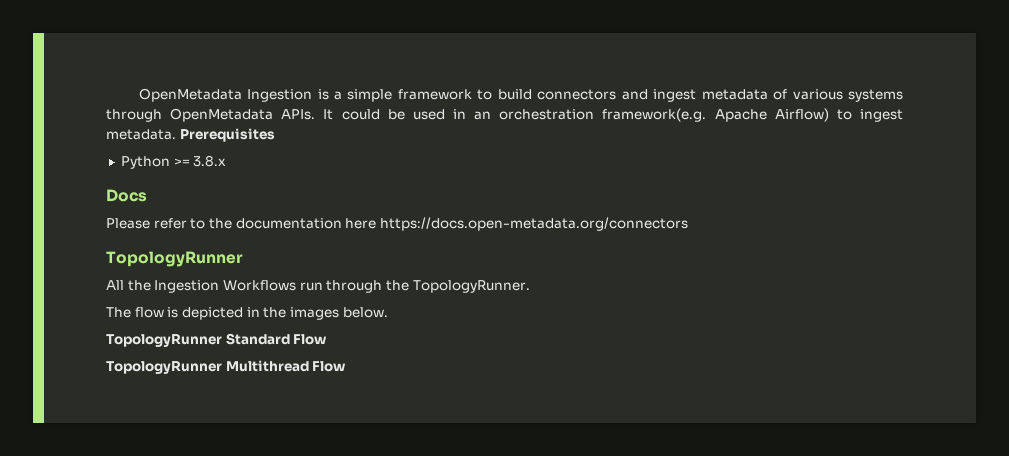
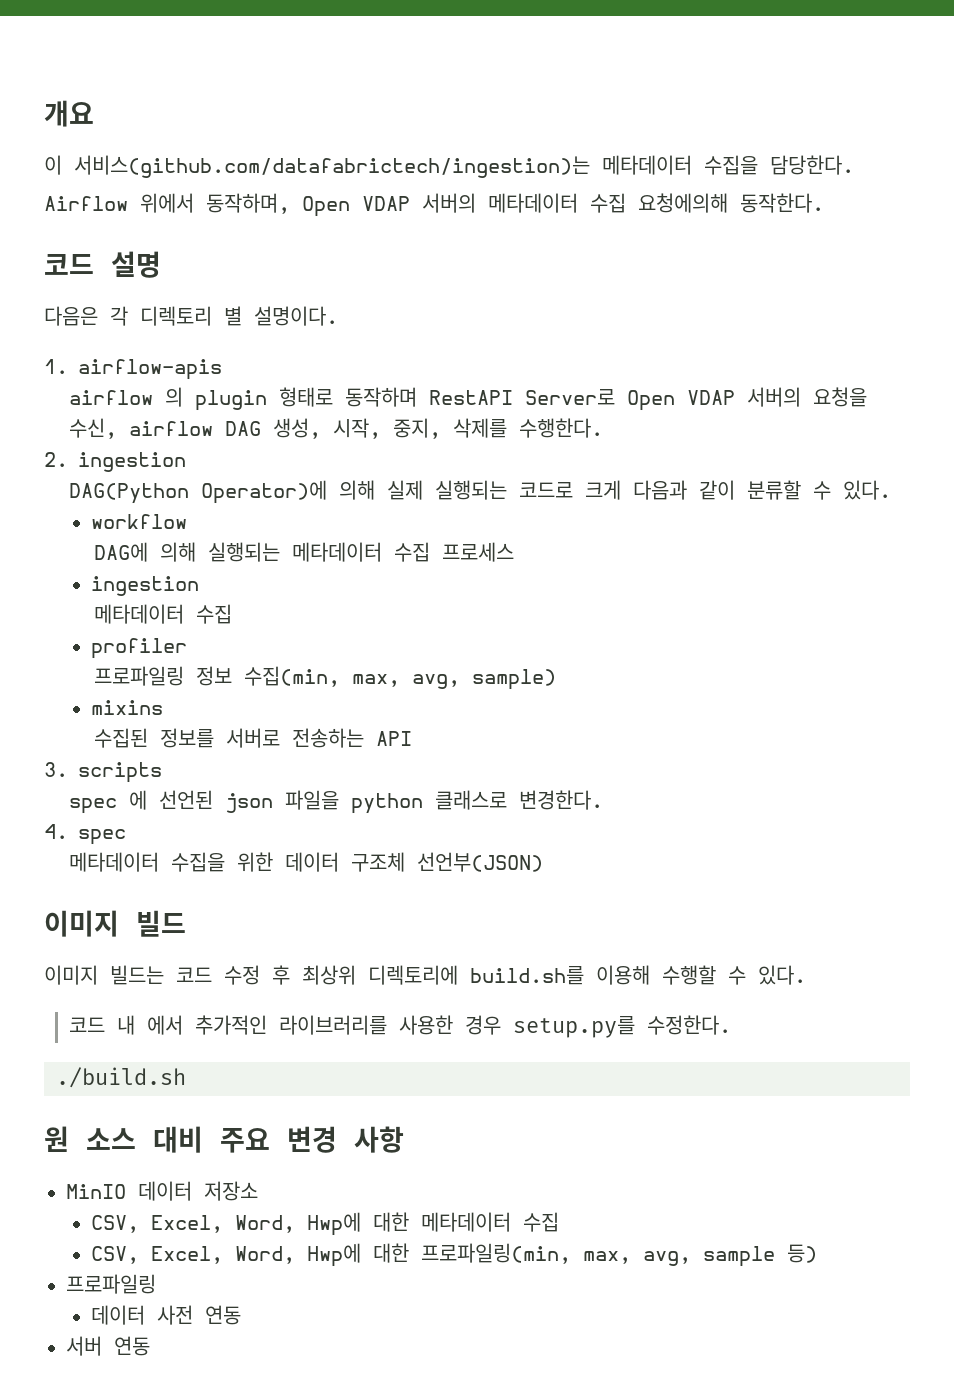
- OpenMetadata Ingestion is a simple framework to build connectors and ingest metadata of various systems through OpenMetadata APIs. It could be used in an orchestration framework(e.g. Apache Airflow) to ingest metadata. Prerequisites
- Python >= 3.8.x
- Docs
- Please refer to the documentation here https://docs.open-metadata.org/connectors
- TopologyRunner
- All the Ingestion Workflows run through the TopologyRunner.
- The flow is depicted in the images below.
- TopologyRunner Standard Flow
- TopologyRunner Multithread Flow
+ 개요
+ 이 서비스(github.com/datafabrictech/ingestion)는 메타데이터 수집을 담당한다.
+ Airflow 위에서 동작하며, Open VDAP 서버의 메타데이터 수집 요청에의해 동작한다.
+ 코드 설명
+ 다음은 각 디렉토리 별 설명이다.
+ 1. airflow-apis
+ airflow 의 plugin 형태로 동작하며 RestAPI Server로 Open VDAP 서버의 요청을 수신, airflow DAG 생성, 시작, 중지, 삭제를 수행한다.
+ 2. ingestion
+ DAG(Python Operator)에 의해 실제 실행되는 코드로 크게 다음과 같이 분류할 수 있다.
+ workflow
+ DAG에 의해 실행되는 메타데이터 수집 프로세스
+ ingestion
+ 메타데이터 수집
+ profiler
+ 프로파일링 정보 수집(min, max, avg, sample)
+ mixins
+ 수집된 정보를 서버로 전송하는 API
+ 3. scripts
+ spec 에 선언된 json 파일을 python 클래스로 변경한다.
+ 4. spec
+ 메타데이터 수집을 위한 데이터 구조체 선언부(JSON)
+ 이미지 빌드
+ 이미지 빌드는 코드 수정 후 최상위 디렉토리에 build.sh를 이용해 수행할 수 있다.
+ 코드 내 에서 추가적인 라이브러리를 사용한 경우 setup.py를 수정한다.
+ ./build.sh
+ 원 소스 대비 주요 변경 사항
+ MinIO 데이터 저장소
+ CSV, Excel, Word, Hwp에 대한 메타데이터 수집
+ CSV, Excel, Word, Hwp에 대한 프로파일링(min, max, avg, sample 등)
+ 프로파일링
+ 데이터 사전 연동
+ 서버 연동

